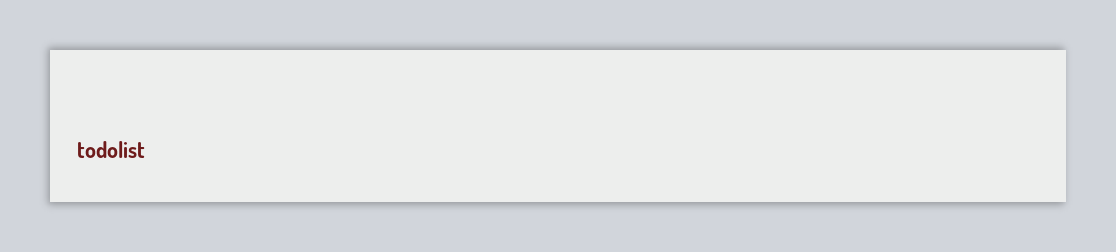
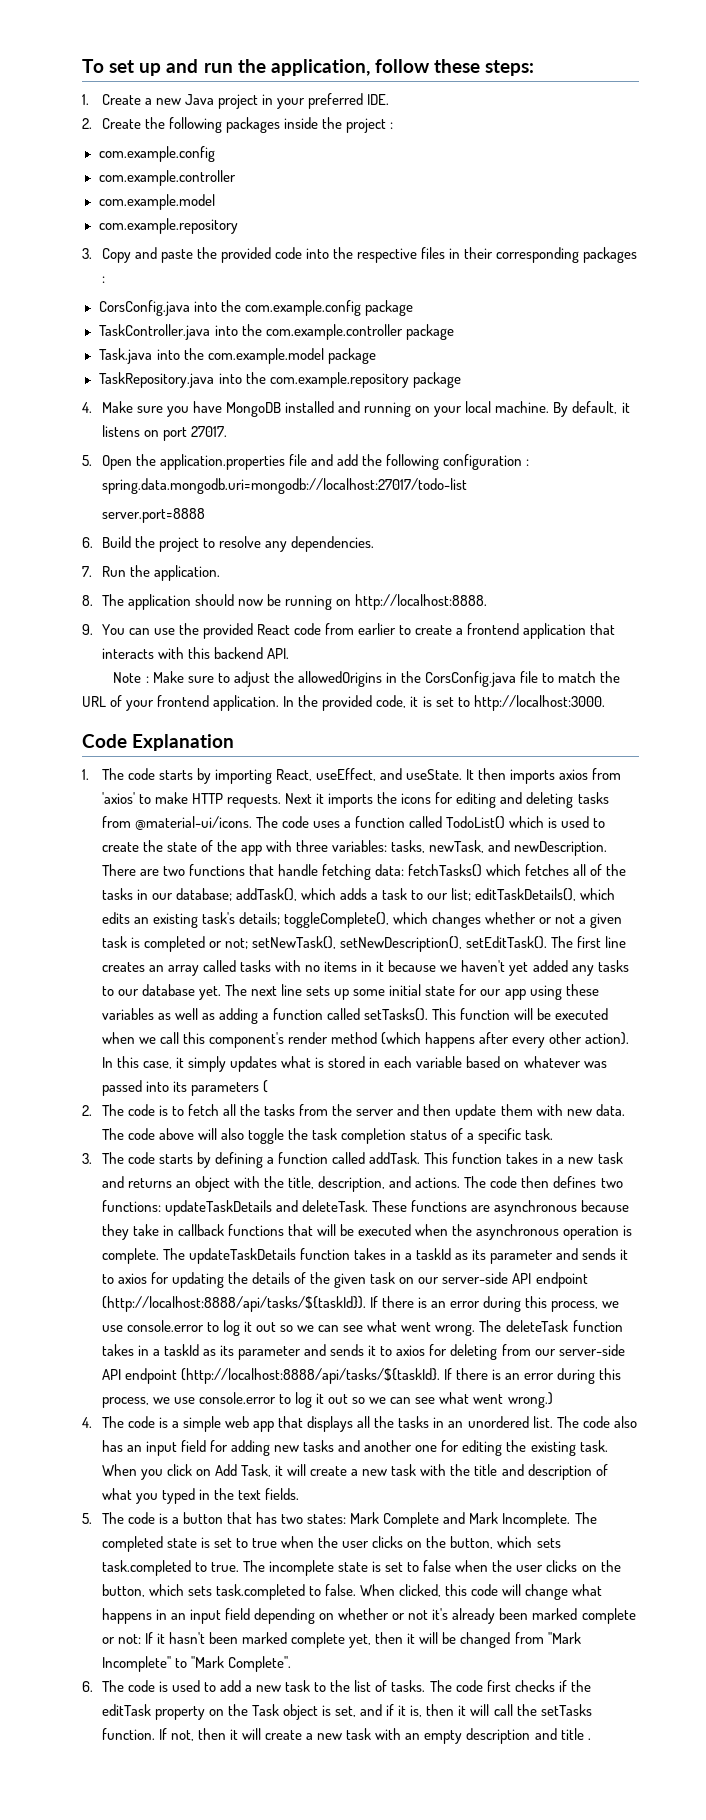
- todolist
+ To set up and run the application, follow these steps:
+ 1. Create a new Java project in your preferred IDE.
+ 2. Create the following packages inside the project :
+ com.example.config
+ com.example.controller
+ com.example.model
+ com.example.repository
+ 3. Copy and paste the provided code into the respective files in their corresponding packages :
+ CorsConfig.java into the com.example.config package
+ TaskController.java into the com.example.controller package
+ Task.java into the com.example.model package
+ TaskRepository.java into the com.example.repository package
+ 4. Make sure you have MongoDB installed and running on your local machine. By default, it listens on port 27017.
+ 5. Open the application.properties file and add the following configuration : spring.data.mongodb.uri=mongodb://localhost:27017/todo-list
+ server.port=8888
+ 6. Build the project to resolve any dependencies.
+ 7. Run the application.
+ 8. The application should now be running on http://localhost:8888.
+ 9. You can use the provided React code from earlier to create a frontend application that interacts with this backend API.
+ Note : Make sure to adjust the allowedOrigins in the CorsConfig.java file to match the URL of your frontend application. In the provided code, it is set to http://localhost:3000.
+ Code Explanation
+ 1. The code starts by importing React, useEffect, and useState. It then imports axios from 'axios' to make HTTP requests. Next it imports the icons for editing and deleting tasks from @material-ui/icons. The code uses a function called TodoList() which is used to create the state of the app with three variables: tasks, newTask, and newDescription. There are two functions that handle fetching data: fetchTasks() which fetches all of the tasks in our database; addTask(), which adds a task to our list; editTaskDetails(), which edits an existing task's details; toggleComplete(), which changes whether or not a given task is completed or not; setNewTask(), setNewDescription(), setEditTask(). The first line creates an array called tasks with no items in it because we haven't yet added any tasks to our database yet. The next line sets up some initial state for our app using these variables as well as adding a function called setTasks(). This function will be executed when we call this component's render method (which happens after every other action). In this case, it simply updates what is stored in each variable based on whatever was passed into its parameters (
+ 2. The code is to fetch all the tasks from the server and then update them with new data. The code above will also toggle the task completion status of a specific task.
+ 3. The code starts by defining a function called addTask. This function takes in a new task and returns an object with the title, description, and actions. The code then defines two functions: updateTaskDetails and deleteTask. These functions are asynchronous because they take in callback functions that will be executed when the asynchronous operation is complete. The updateTaskDetails function takes in a taskId as its parameter and sends it to axios for updating the details of the given task on our server-side API endpoint (http://localhost:8888/api/tasks/${taskId}). If there is an error during this process, we use console.error to log it out so we can see what went wrong. The deleteTask function takes in a taskId as its parameter and sends it to axios for deleting from our server-side API endpoint (http://localhost:8888/api/tasks/${taskId}. If there is an error during this process, we use console.error to log it out so we can see what went wrong.)
+ 4. The code is a simple web app that displays all the tasks in an unordered list. The code also has an input field for adding new tasks and another one for editing the existing task. When you click on Add Task, it will create a new task with the title and description of what you typed in the text fields.
+ 5. The code is a button that has two states: Mark Complete and Mark Incomplete. The completed state is set to true when the user clicks on the button, which sets task.completed to true. The incomplete state is set to false when the user clicks on the button, which sets task.completed to false. When clicked, this code will change what happens in an input field depending on whether or not it's already been marked complete or not: If it hasn't been marked complete yet, then it will be changed from "Mark Incomplete" to "Mark Complete".
+ 6. The code is used to add a new task to the list of tasks. The code first checks if the editTask property on the Task object is set, and if it is, then it will call the setTasks function. If not, then it will create a new task with an empty description and title .

